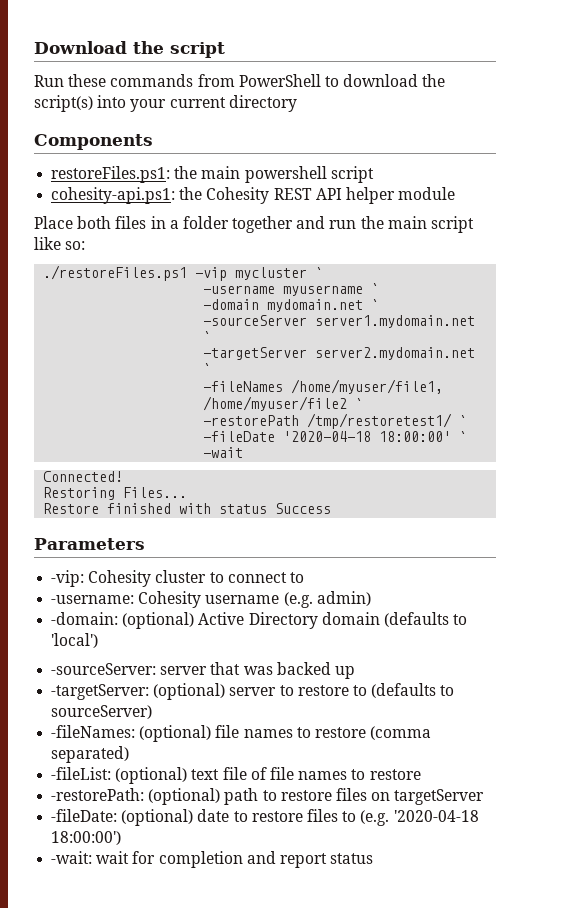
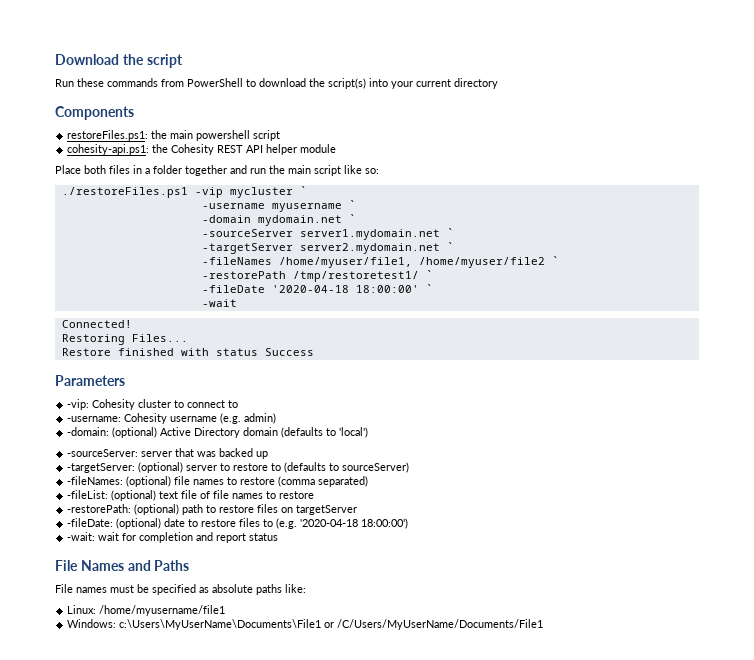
+ File Names and Paths
+ File names must be specified as absolute paths like:
+ Linux: /home/myusername/file1
+ Windows: c:\Users\MyUserName\Documents\File1 or /C/Users/MyUserName/Documents/File1

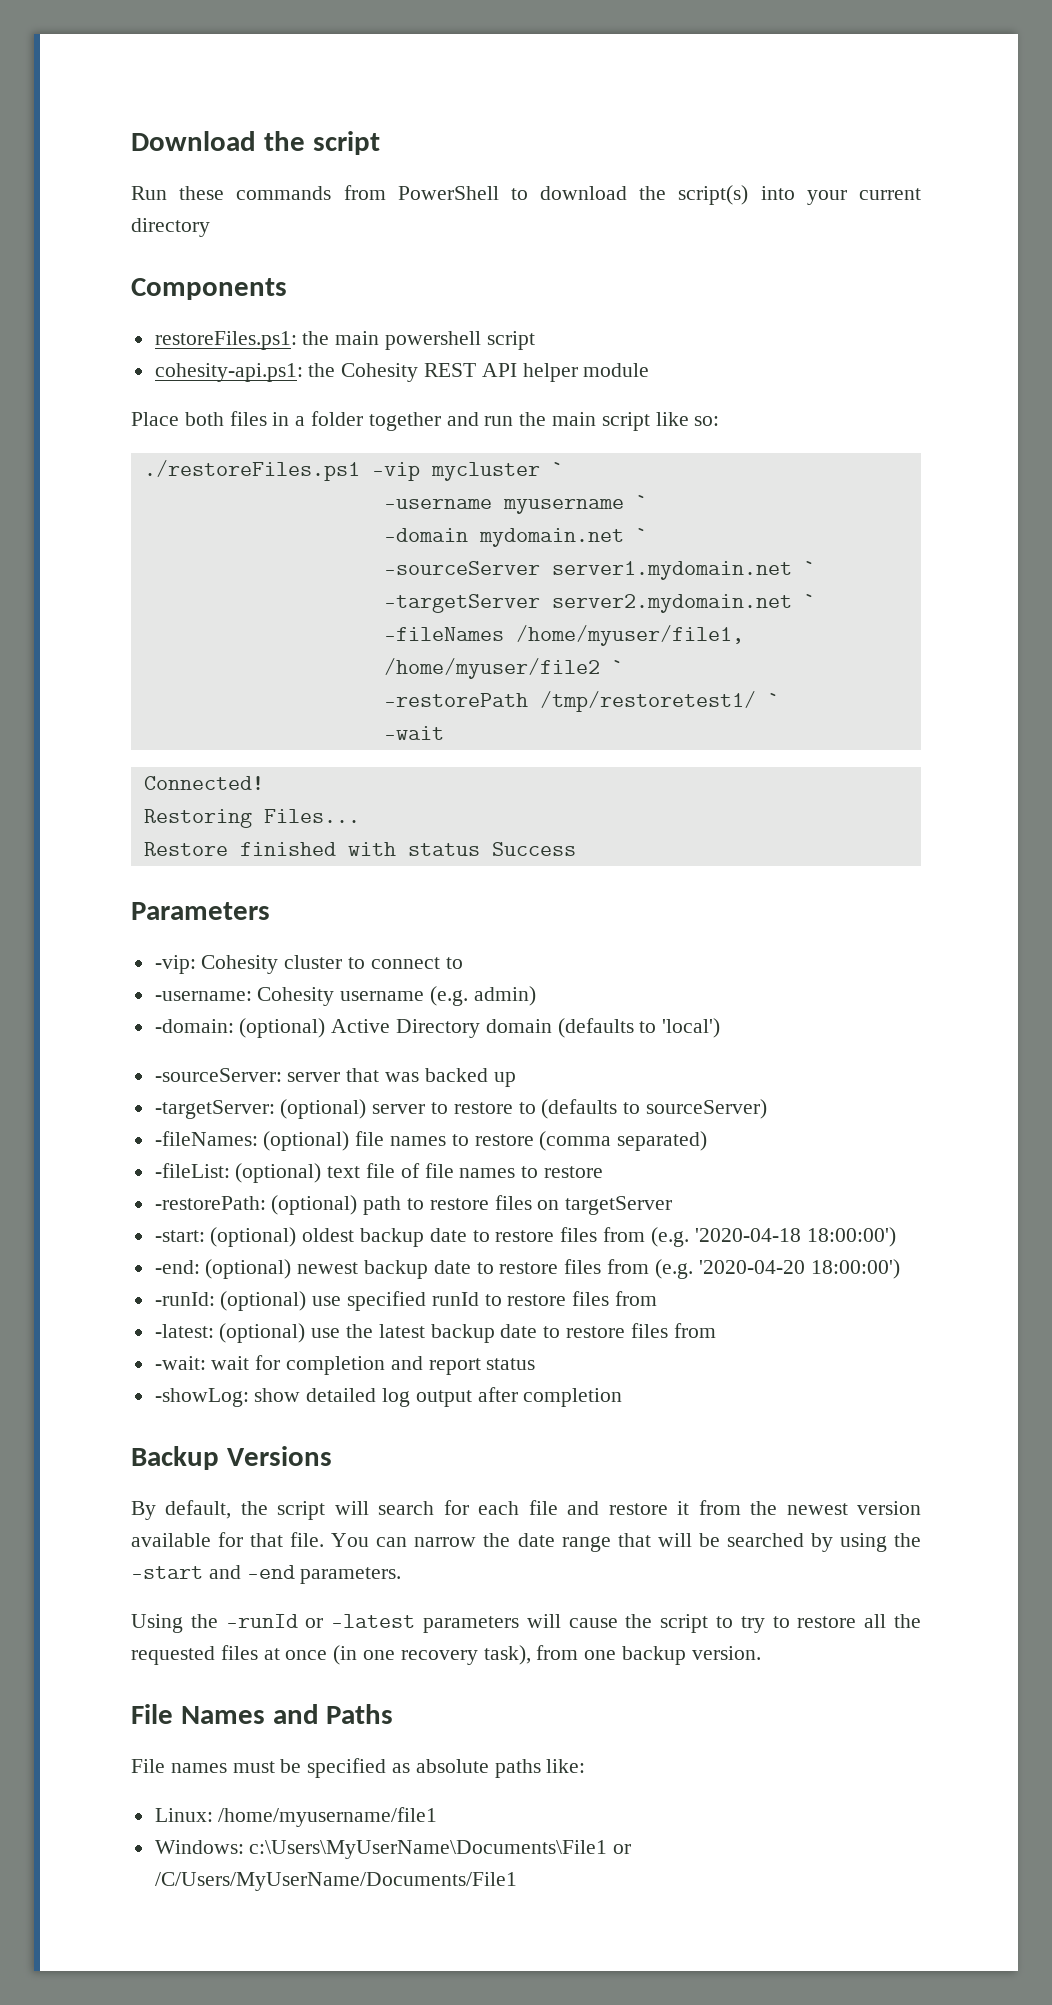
- -fileDate '2020-04-18 18:00:00' `
- -fileDate: (optional) date to restore files to (e.g. '2020-04-18 18:00:00')
+ -start: (optional) oldest backup date to restore files from (e.g. '2020-04-18 18:00:00')
+ -end: (optional) newest backup date to restore files from (e.g. '2020-04-20 18:00:00')
+ -runId: (optional) use specified runId to restore files from
+ -latest: (optional) use the latest backup date to restore files from
+ -showLog: show detailed log output after completion
+ Backup Versions
+ By default, the script will search for each file and restore it from the newest version available for that file. You can narrow the date range that will be searched by using the -start and -end parameters.
+ Using the -runId or -latest parameters will cause the script to try to restore all the requested files at once (in one recovery task), from one backup version.

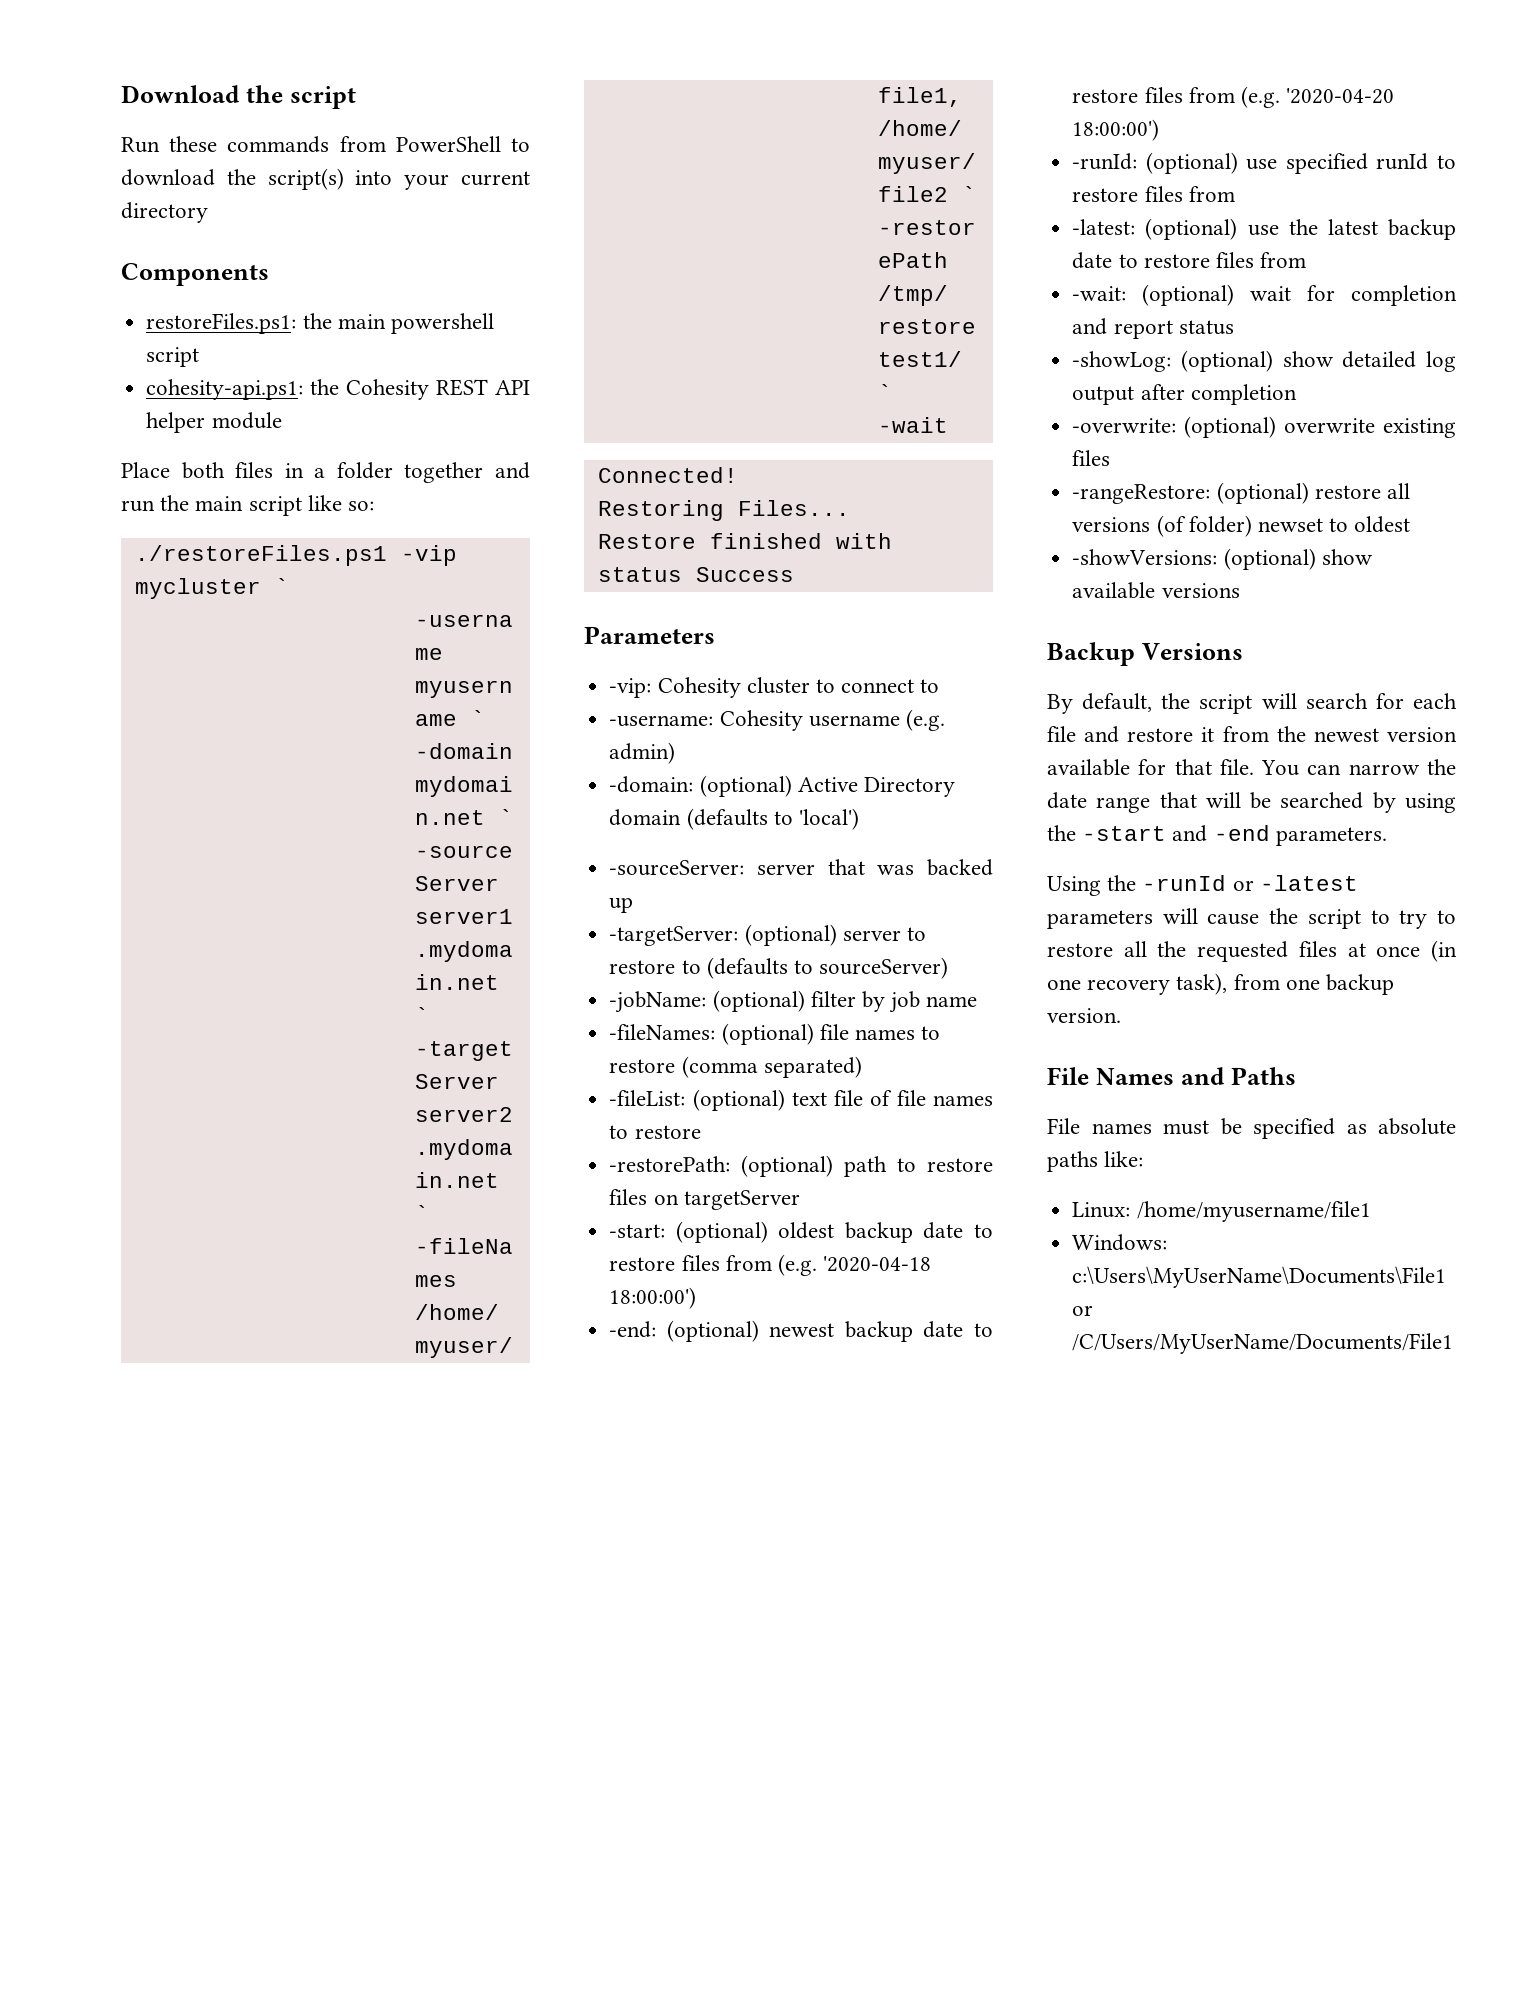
+ -jobName: (optional) filter by job name
- -wait: wait for completion and report status
+ -wait: (optional) wait for completion and report status
- -showLog: show detailed log output after completion
+ -showLog: (optional) show detailed log output after completion
+ -overwrite: (optional) overwrite existing files
+ -rangeRestore: (optional) restore all versions (of folder) newset to oldest
+ -showVersions: (optional) show available versions

